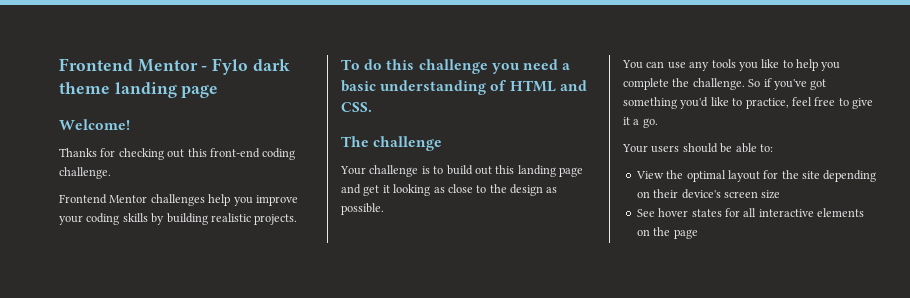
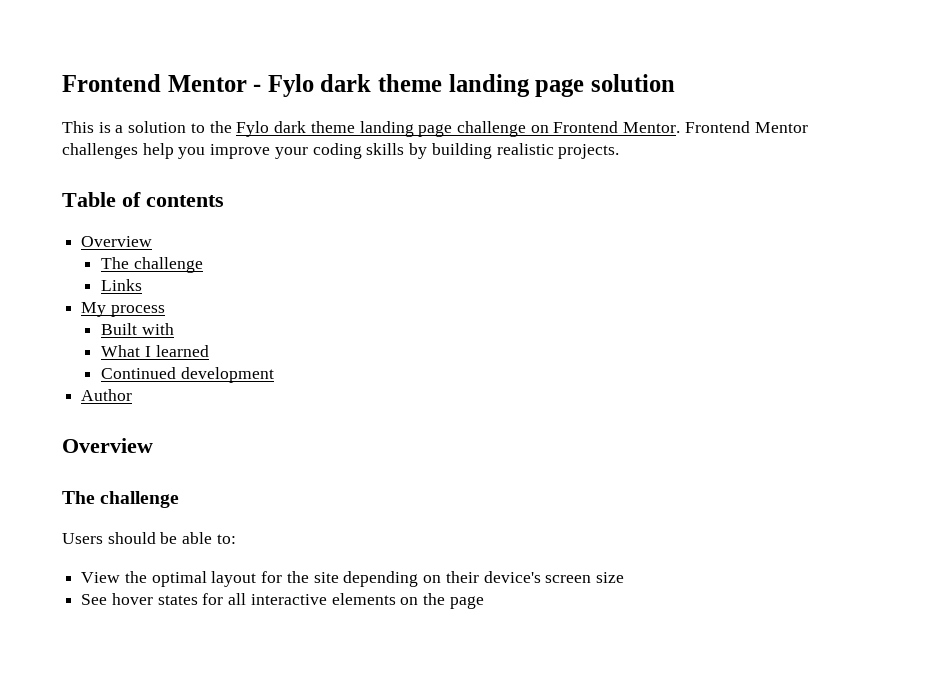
- Frontend Mentor - Fylo dark theme landing page
- Welcome!
- Thanks for checking out this front-end coding challenge.
- Frontend Mentor challenges help you improve your coding skills by building realistic projects.
+ Frontend Mentor - Fylo dark theme landing page solution
+ This is a solution to the Fylo dark theme landing page challenge on Frontend Mentor. Frontend Mentor challenges help you improve your coding skills by building realistic projects.
- To do this challenge you need a basic understanding of HTML and CSS.
+ Table of contents
+ Overview
  The challenge
- Your challenge is to build out this landing page and get it looking as close to the design as possible.
- You can use any tools you like to help you complete the challenge. So if you've got something you'd like to practice, feel free to give it a go.
- Your users should be able to:
+ Links
+ My process
+ Built with
+ What I learned
+ Continued development
+ Author
+ Overview
+ The challenge
+ Users should be able to:

